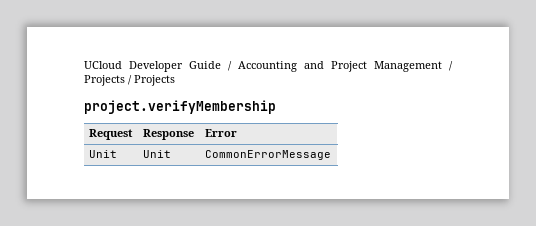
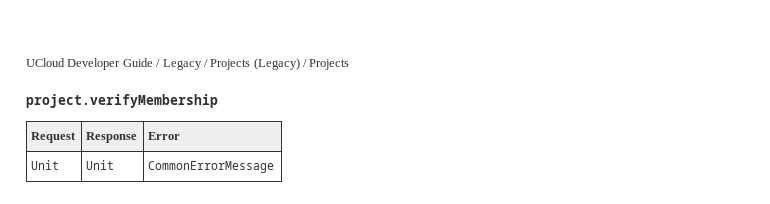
- UCloud Developer Guide / Accounting and Project Management / Projects / Projects
+ UCloud Developer Guide / Legacy / Projects (Legacy) / Projects

